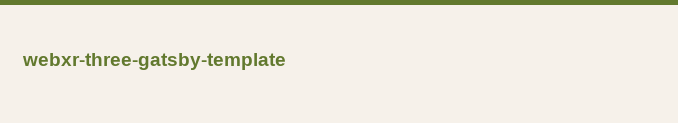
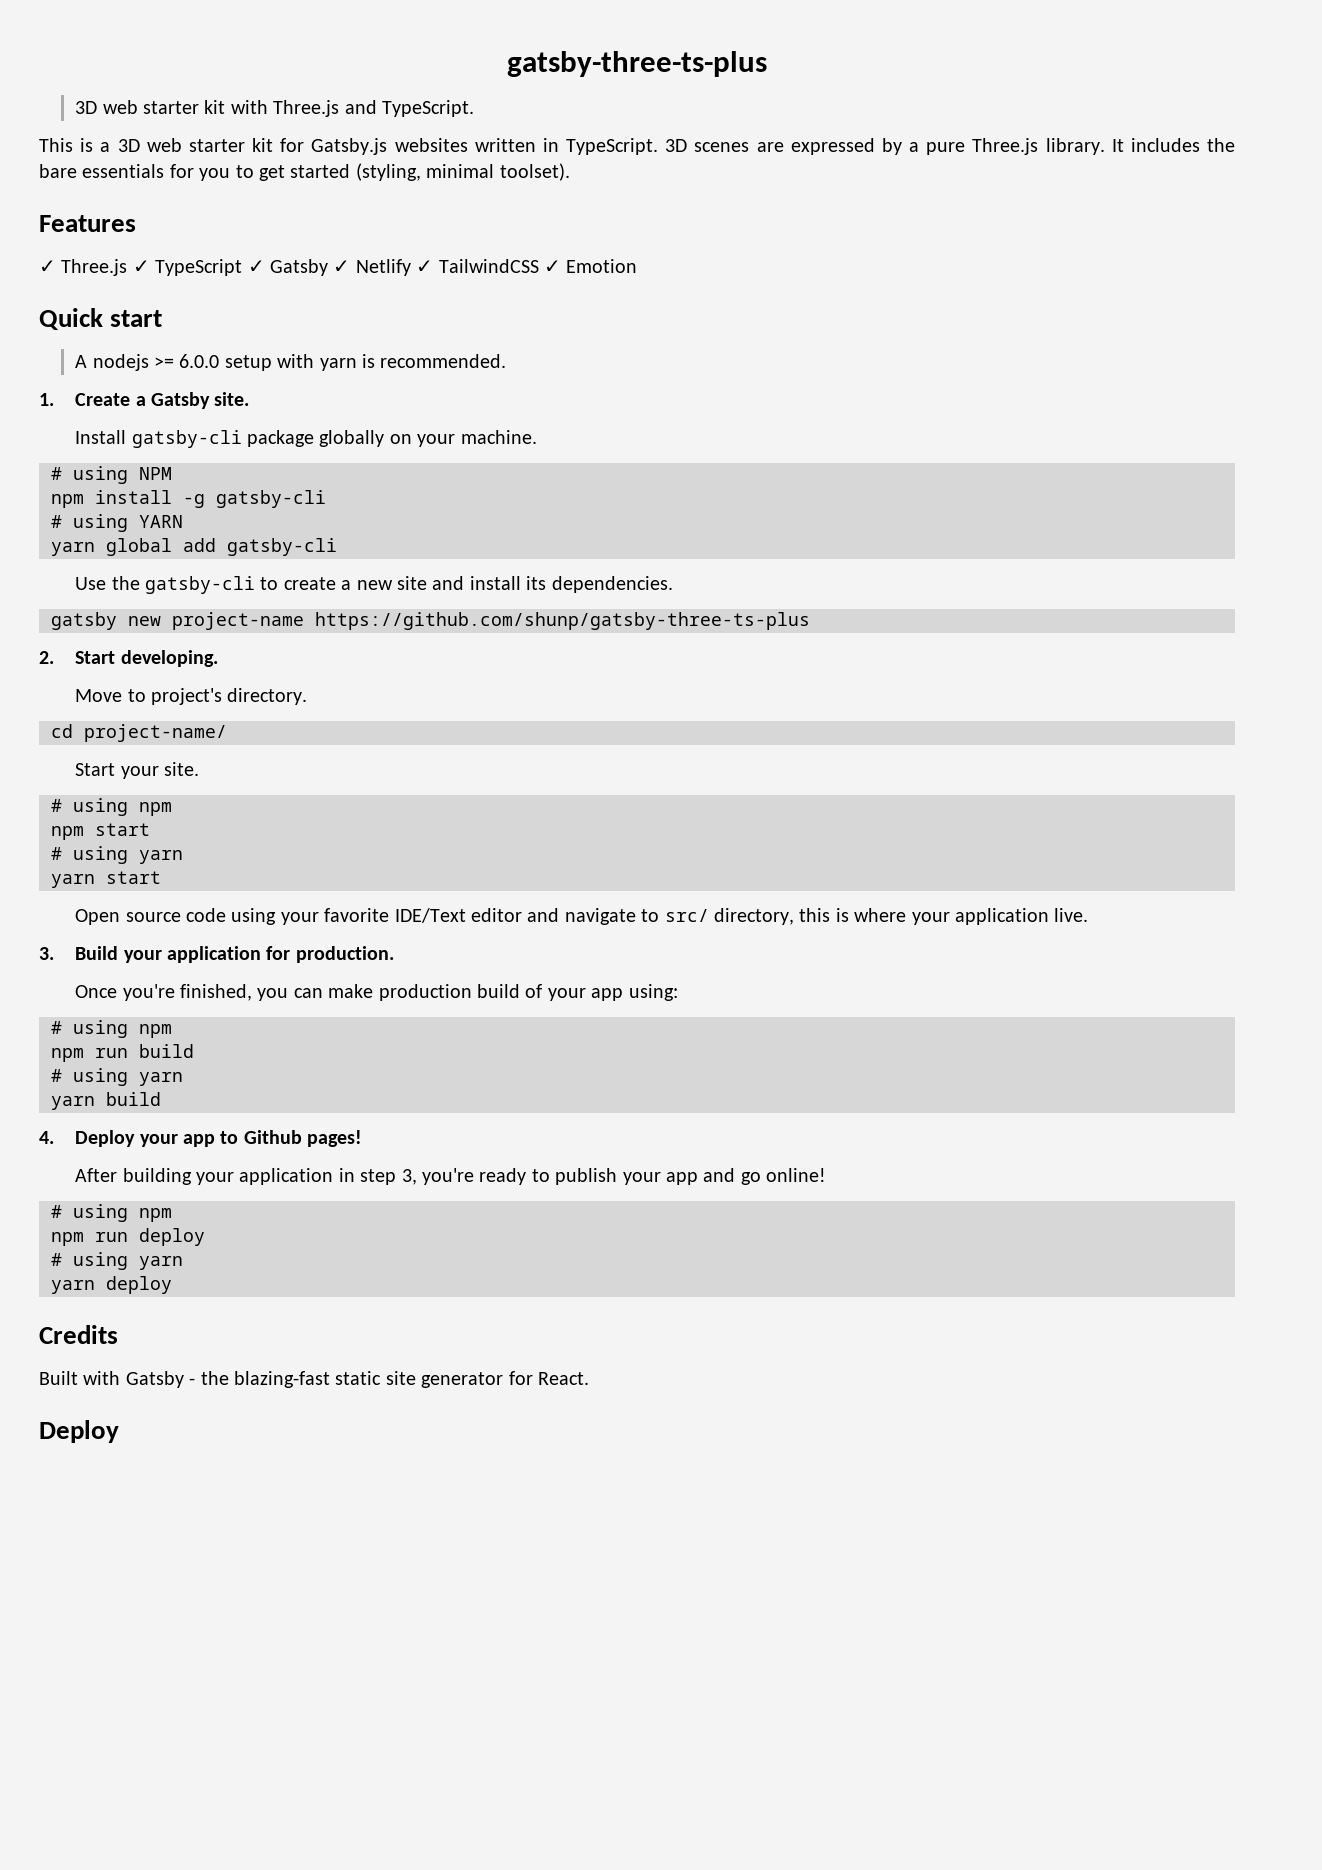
- webxr-three-gatsby-template
+ gatsby-three-ts-plus
+ 3D web starter kit with Three.js and TypeScript.
+ This is a 3D web starter kit for Gatsby.js websites written in TypeScript. 3D scenes are expressed by a pure Three.js library. It includes the bare essentials for you to get started (styling, minimal toolset).
+ Features
+ ✓ Three.js ✓ TypeScript ✓ Gatsby ✓ Netlify ✓ TailwindCSS ✓ Emotion
+ Quick start
+ A nodejs >= 6.0.0 setup with yarn is recommended.
+ 1. Create a Gatsby site.
+ Install gatsby-cli package globally on your machine.
+ # using NPM
+ npm install -g gatsby-cli
+ # using YARN
+ yarn global add gatsby-cli
+ Use the gatsby-cli to create a new site and install its dependencies.
+ gatsby new project-name https://github.com/shunp/gatsby-three-ts-plus
+ 2. Start developing.
+ Move to project's directory.
+ cd project-name/
+ Start your site.
+ # using npm
+ npm start
+ # using yarn
+ yarn start
+ Open source code using your favorite IDE/Text editor and navigate to src/ directory, this is where your application live.
+ 3. Build your application for production.
+ Once you're finished, you can make production build of your app using:
+ # using npm
+ npm run build
+ # using yarn
+ yarn build
+ 4. Deploy your app to Github pages!
+ After building your application in step 3, you're ready to publish your app and go online!
+ # using npm
+ npm run deploy
+ # using yarn
+ yarn deploy
+ Credits
+ Built with Gatsby - the blazing-fast static site generator for React.
+ Deploy

